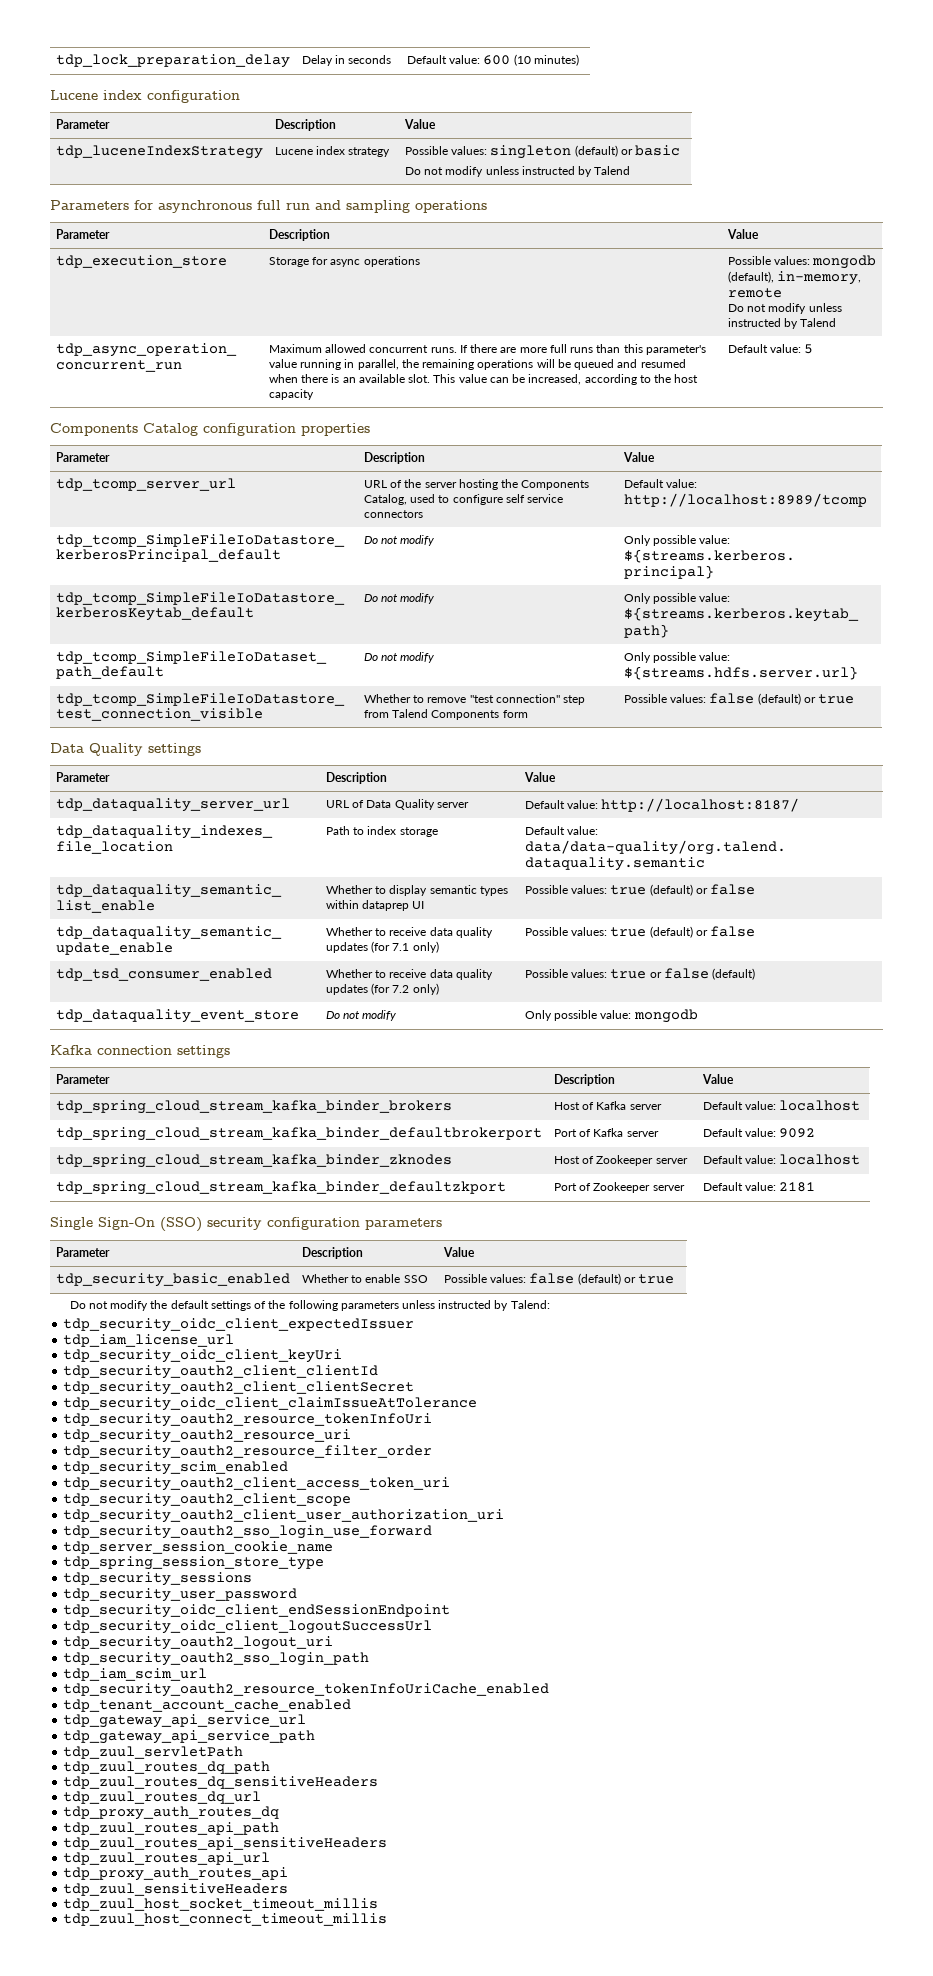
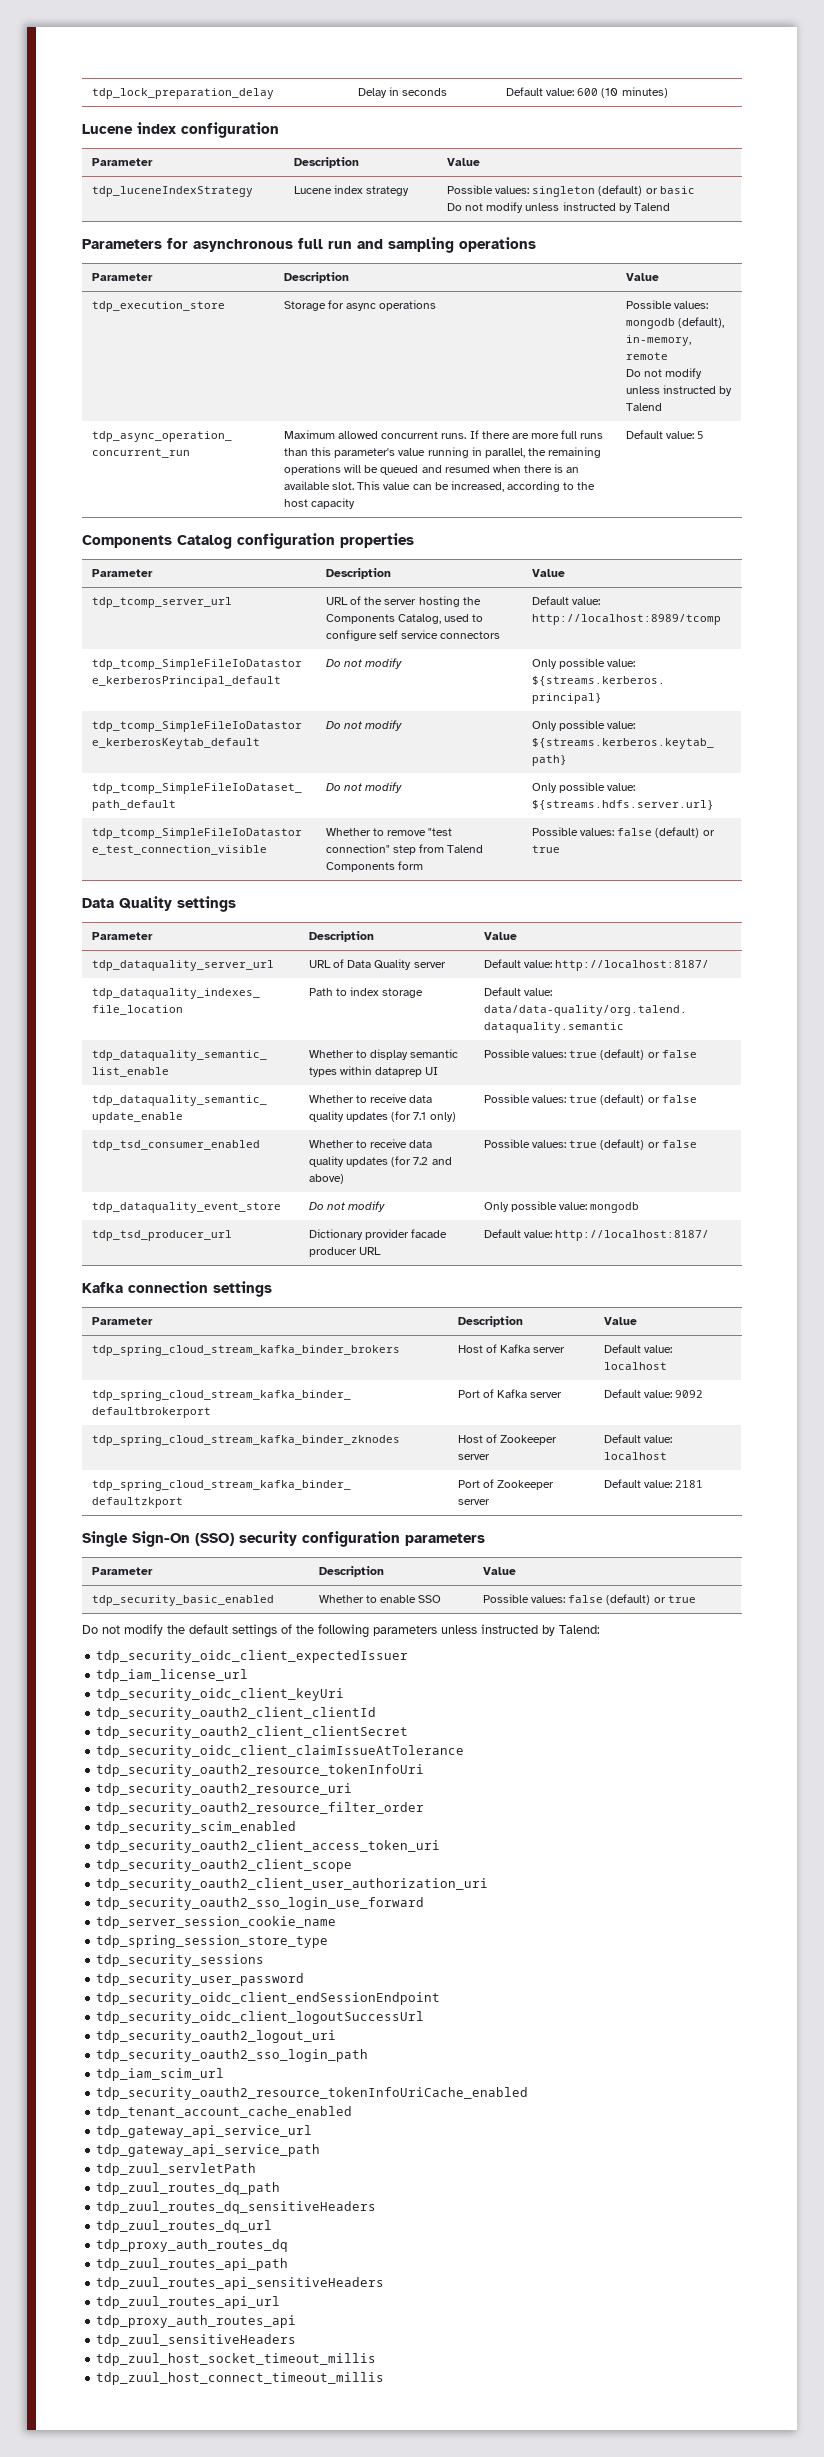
- tdp_tsd_consumer_enabled | Whether to receive data quality updates (for 7.2 only) | Possible values: true or false (default)
+ tdp_tsd_consumer_enabled | Whether to receive data quality updates (for 7.2 and above) | Possible values: true (default) or false
+ tdp_tsd_producer_url | Dictionary provider facade producer URL | Default value: http://localhost:8187/

